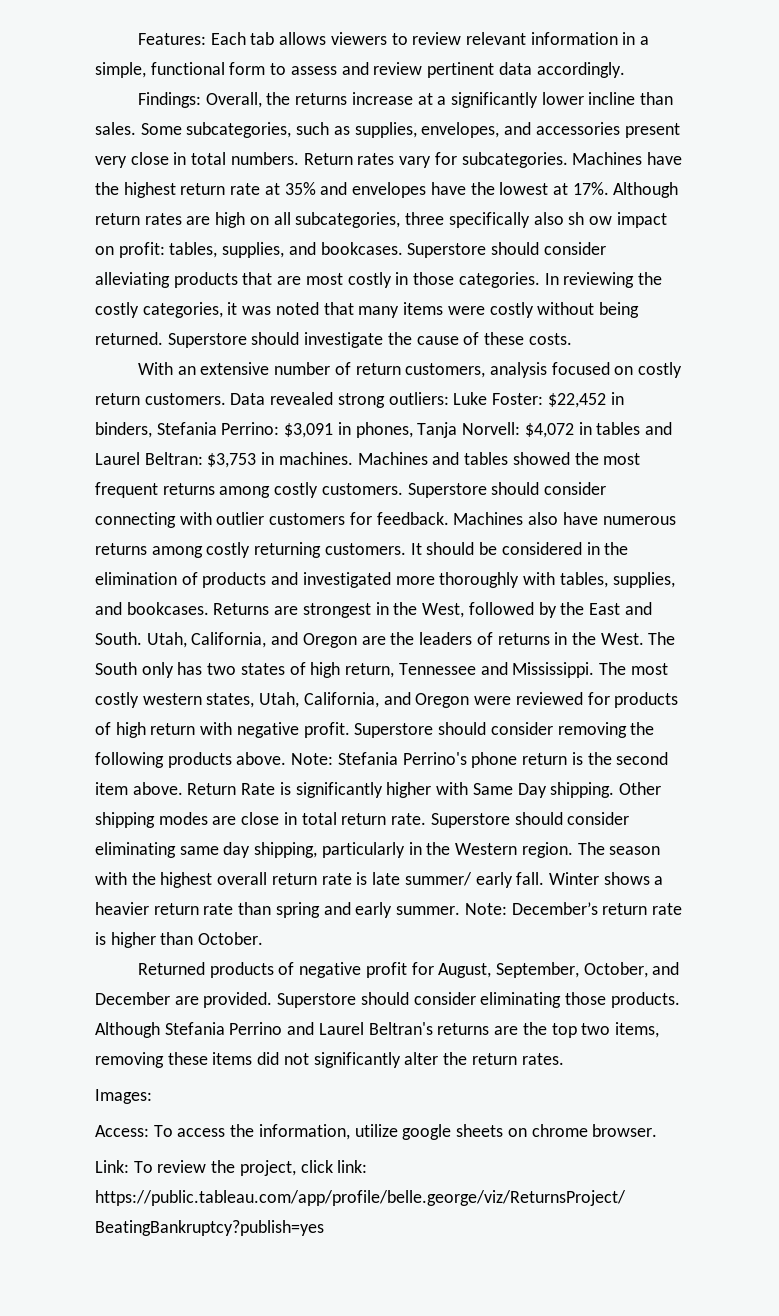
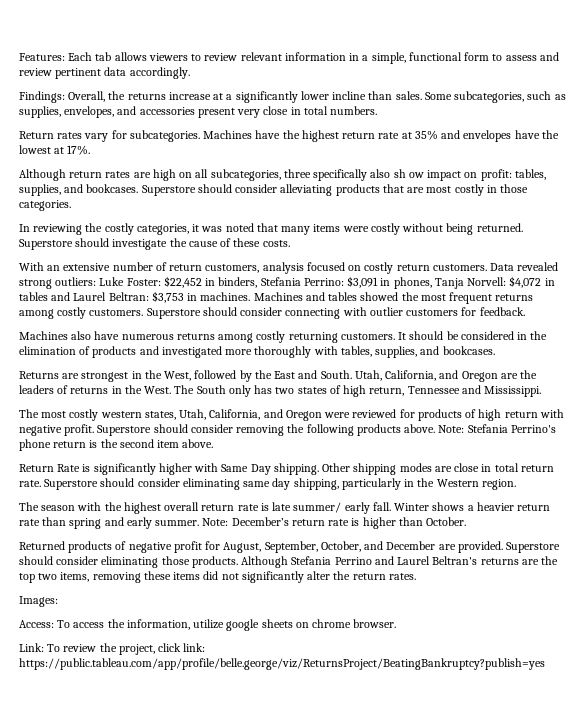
- Some subcategories, such as supplies, envelopes, and accessories present very close in total numbers. Return rates vary for subcategories.
+ Some subcategories, such as supplies, envelopes, and accessories present very close in total numbers.
+ Return rates vary for subcategories.
- Machines have the highest return rate at 35% and envelopes have the lowest at 17%. Although return rates are high on all subcategories, three specifically also sh ow impact on profit: tables, supplies, and bookcases.
+ Machines have the highest return rate at 35% and envelopes have the lowest at 17%.
+ Although return rates are high on all subcategories, three specifically also sh ow impact on profit: tables, supplies, and bookcases.
- Superstore should consider alleviating products that are most costly in those categories. In reviewing the costly categories, it was noted that many items were costly without being returned.
+ Superstore should consider alleviating products that are most costly in those categories.
+ In reviewing the costly categories, it was noted that many items were costly without being returned.
- Superstore should consider connecting with outlier customers for feedback. Machines also have numerous returns among costly returning customers.
+ Superstore should consider connecting with outlier customers for feedback.
+ Machines also have numerous returns among costly returning customers.
- It should be considered in the elimination of products and investigated more thoroughly with tables, supplies, and bookcases. Returns are strongest in the West, followed by the East and South.
+ It should be considered in the elimination of products and investigated more thoroughly with tables, supplies, and bookcases.
+ Returns are strongest in the West, followed by the East and South.
- The South only has two states of high return, Tennessee and Mississippi. The most costly western states, Utah, California, and Oregon were reviewed for products of high return with negative profit.
+ The South only has two states of high return, Tennessee and Mississippi.
+ The most costly western states, Utah, California, and Oregon were reviewed for products of high return with negative profit.
- Note: Stefania Perrino's phone return is the second item above. Return Rate is significantly higher with Same Day shipping.
+ Note: Stefania Perrino's phone return is the second item above.
+ Return Rate is significantly higher with Same Day shipping.
- Superstore should consider eliminating same day shipping, particularly in the Western region. The season with the highest overall return rate is late summer/ early fall.
+ Superstore should consider eliminating same day shipping, particularly in the Western region.
+ The season with the highest overall return rate is late summer/ early fall.

